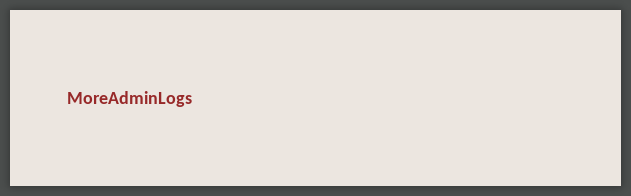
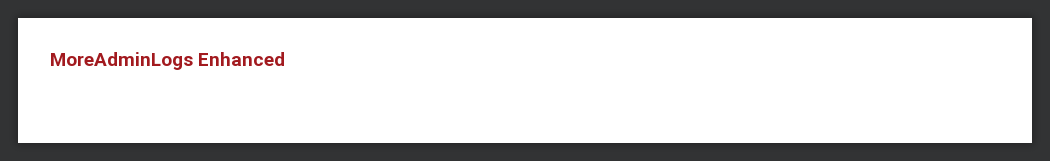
- MoreAdminLogs
+ MoreAdminLogs Enhanced

